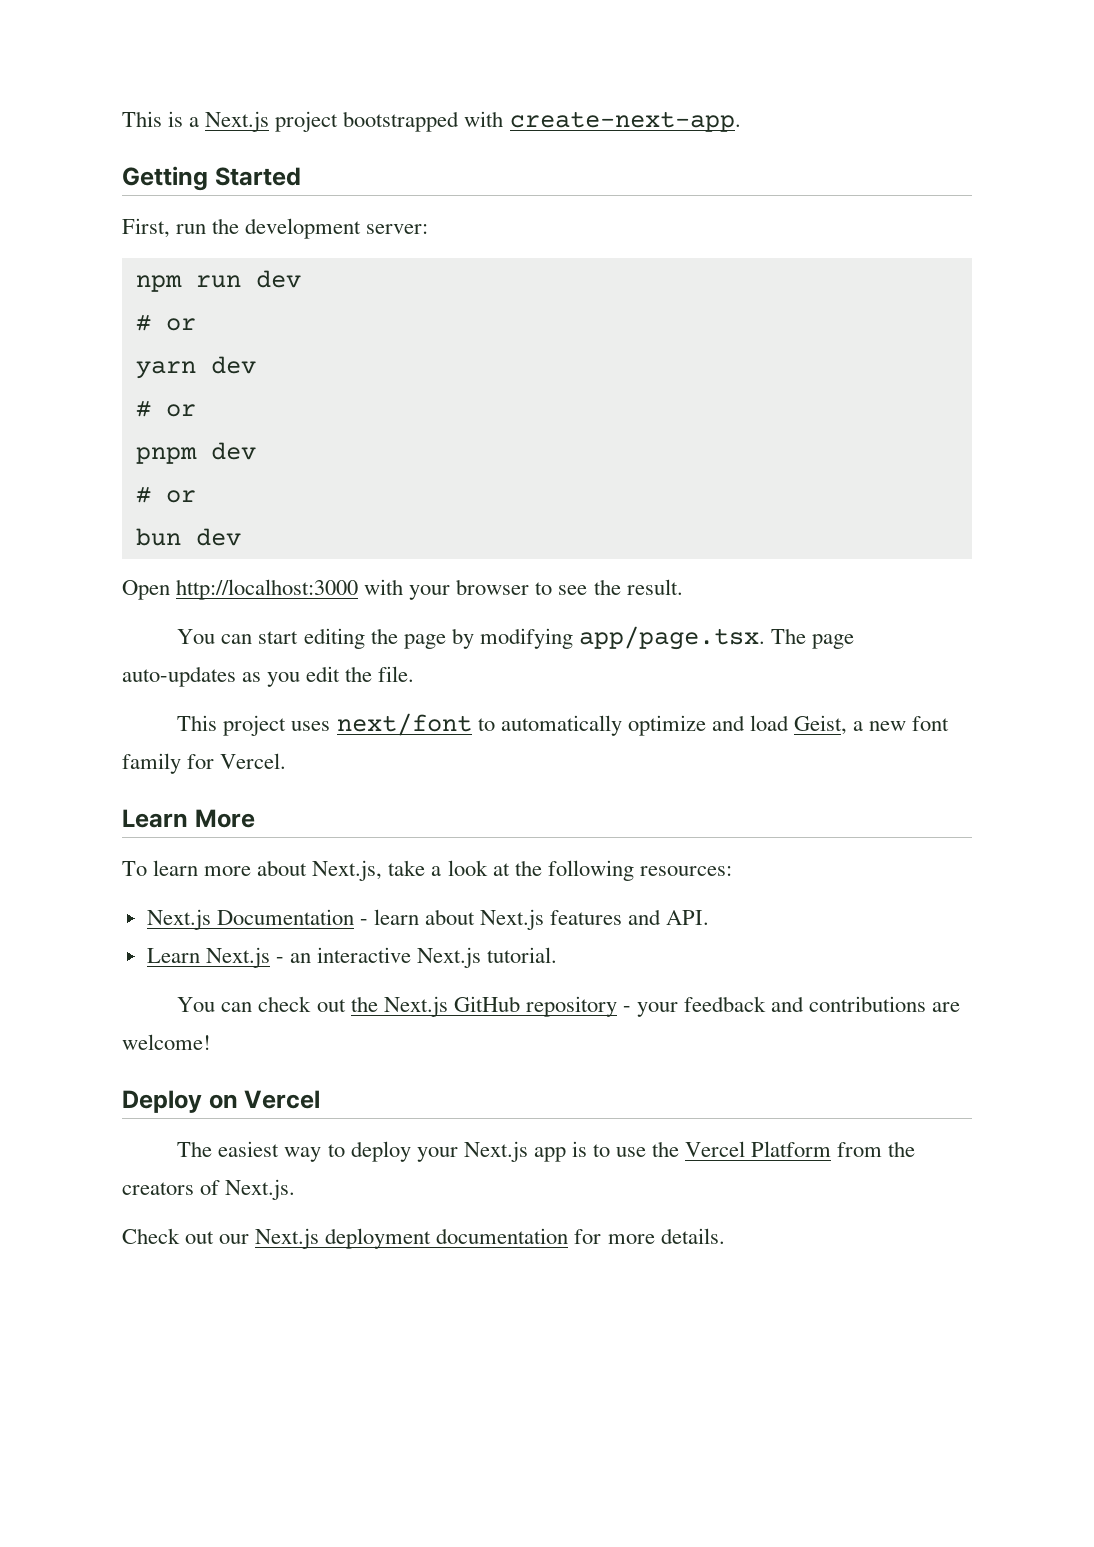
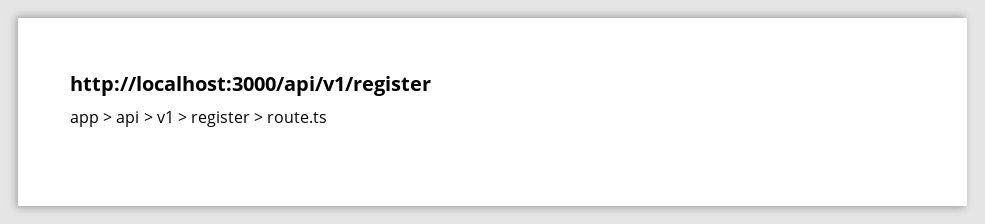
- This is a Next.js project bootstrapped with create-next-app.
- Getting Started
- First, run the development server:
- npm run dev
- # or
- yarn dev
- # or
- pnpm dev
- # or
- bun dev
- Open http://localhost:3000 with your browser to see the result.
- You can start editing the page by modifying app/page.tsx. The page auto-updates as you edit the file.
- This project uses next/font to automatically optimize and load Geist, a new font family for Vercel.
- Learn More
- To learn more about Next.js, take a look at the following resources:
- Next.js Documentation - learn about Next.js features and API.
- Learn Next.js - an interactive Next.js tutorial.
- You can check out the Next.js GitHub repository - your feedback and contributions are welcome!
- Deploy on Vercel
- The easiest way to deploy your Next.js app is to use the Vercel Platform from the creators of Next.js.
- Check out our Next.js deployment documentation for more details.
+ http://localhost:3000/api/v1/register
+ app > api > v1 > register > route.ts

